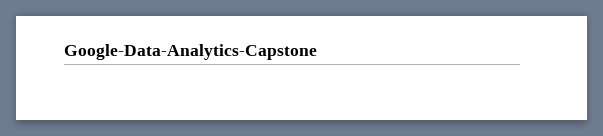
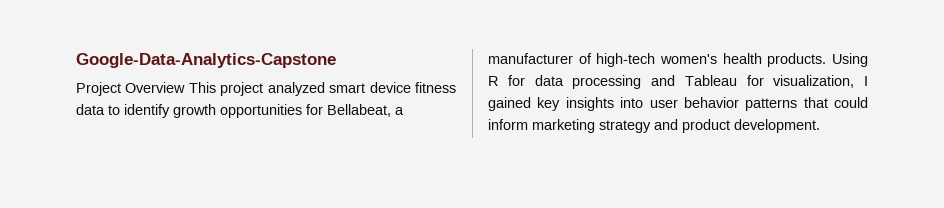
+ Project Overview This project analyzed smart device fitness data to identify growth opportunities for Bellabeat, a manufacturer of high-tech women's health products. Using R for data processing and Tableau for visualization, I gained key insights into user behavior patterns that could inform marketing strategy and product development.

